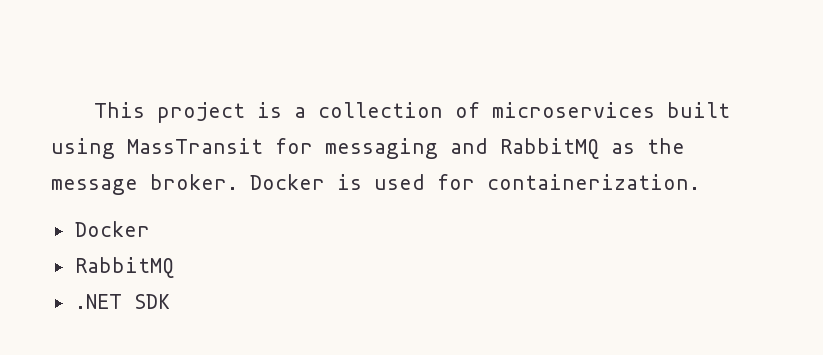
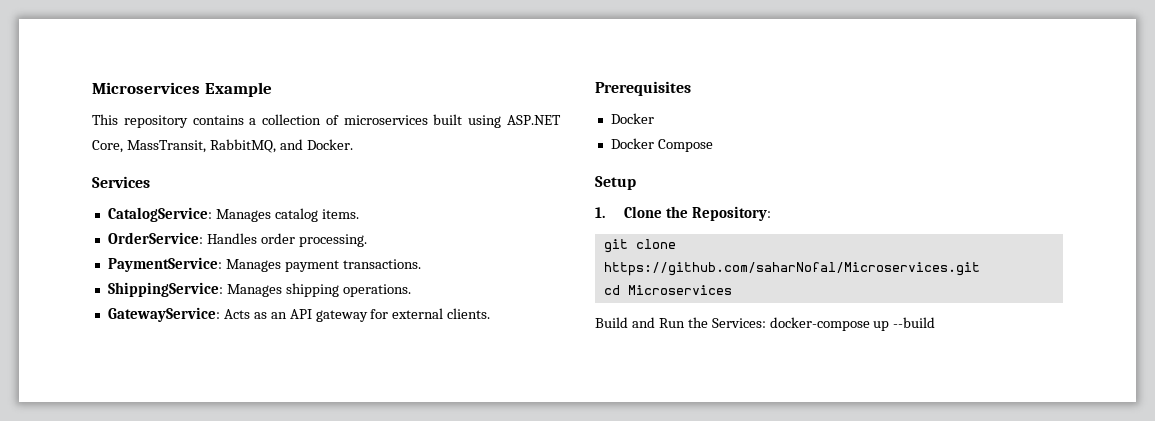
- This project is a collection of microservices built using MassTransit for messaging and RabbitMQ as the message broker. Docker is used for containerization.
+ Microservices Example
+ This repository contains a collection of microservices built using ASP.NET Core, MassTransit, RabbitMQ, and Docker.
+ Services
+ CatalogService: Manages catalog items.
+ OrderService: Handles order processing.
+ PaymentService: Manages payment transactions.
+ ShippingService: Manages shipping operations.
+ GatewayService: Acts as an API gateway for external clients.
+ Prerequisites
  Docker
- RabbitMQ
- .NET SDK
+ Docker Compose
+ Setup
+ 1. Clone the Repository:
+ git clone https://github.com/saharNofal/Microservices.git
+ cd Microservices
+ Build and Run the Services: docker-compose up --build

